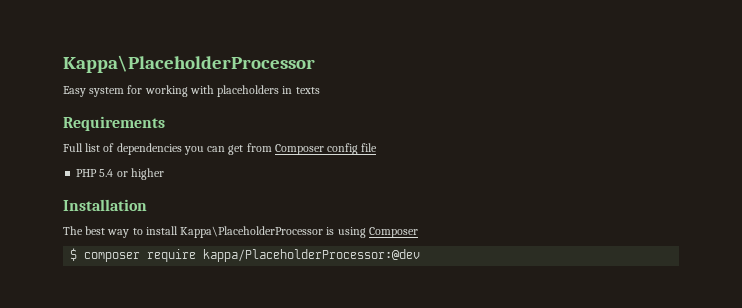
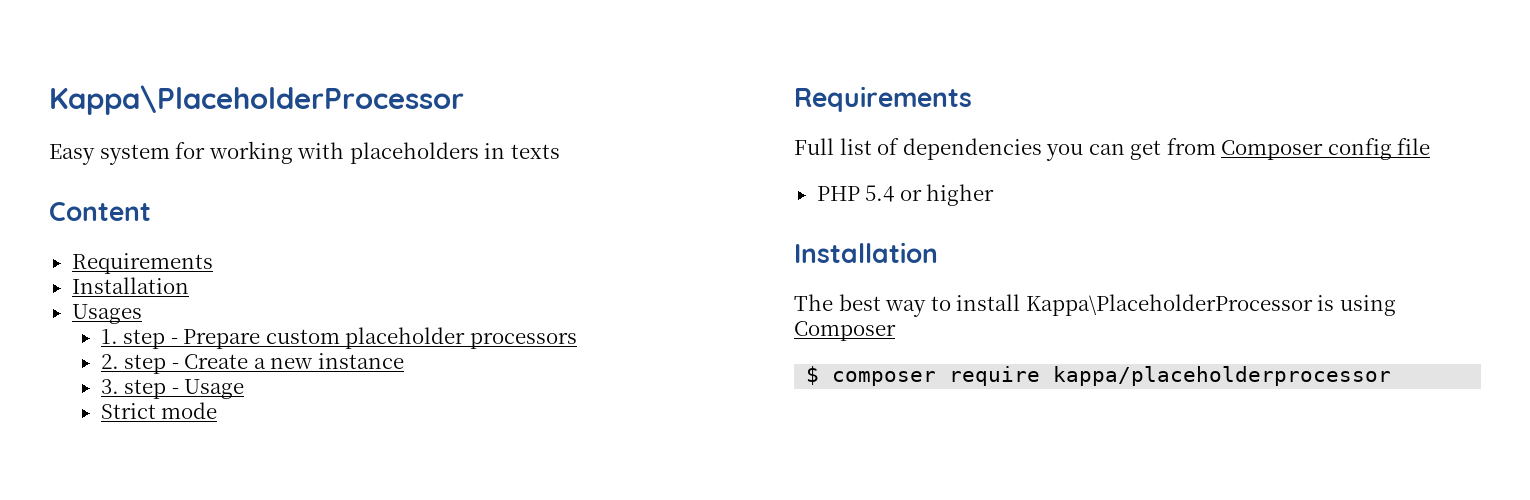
+ Content
+ Requirements
+ Installation
+ Usages
+ 1. step - Prepare custom placeholder processors
+ 2. step - Create a new instance
+ 3. step - Usage
+ Strict mode
- $ composer require kappa/PlaceholderProcessor:@dev
+ $ composer require kappa/placeholderprocessor

